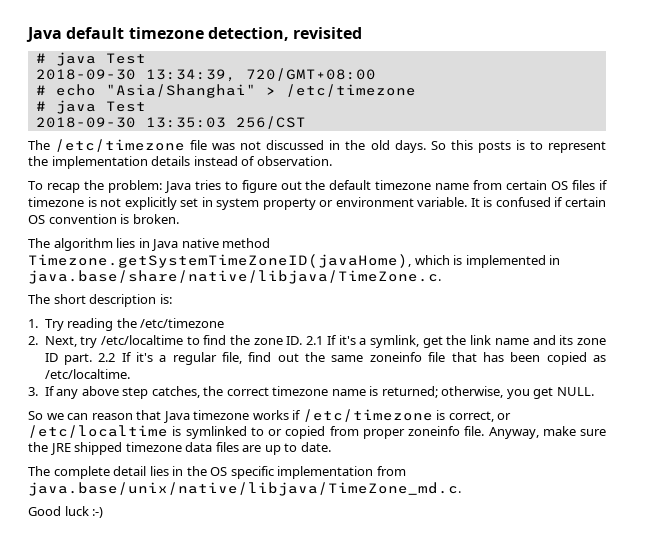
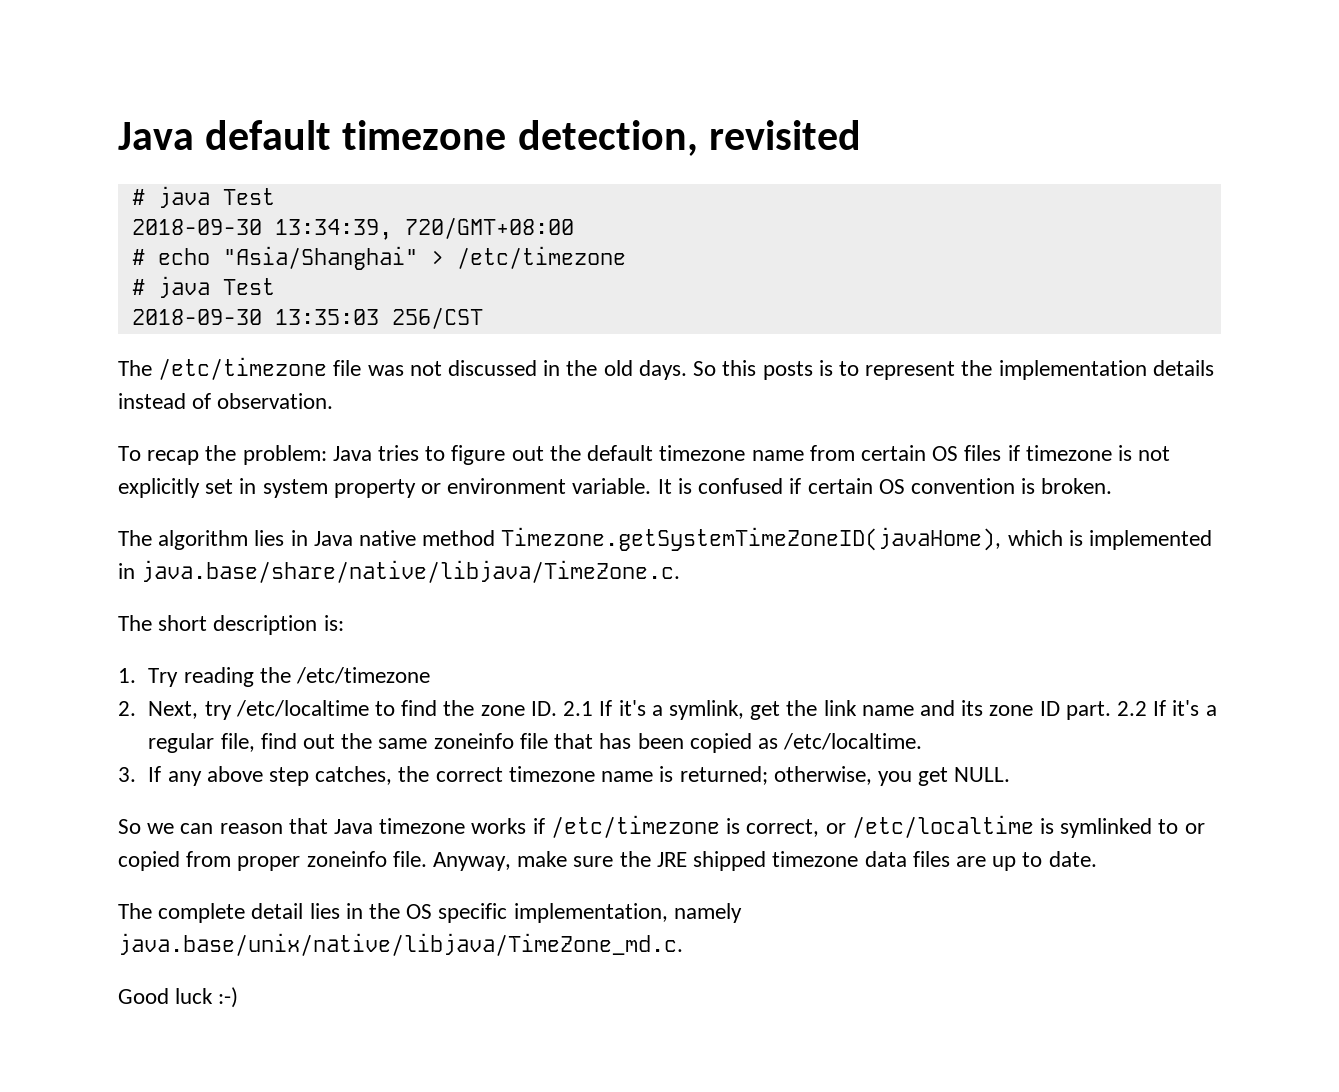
- The complete detail lies in the OS specific implementation from java.base/unix/native/libjava/TimeZone_md.c.
+ The complete detail lies in the OS specific implementation, namely java.base/unix/native/libjava/TimeZone_md.c.

